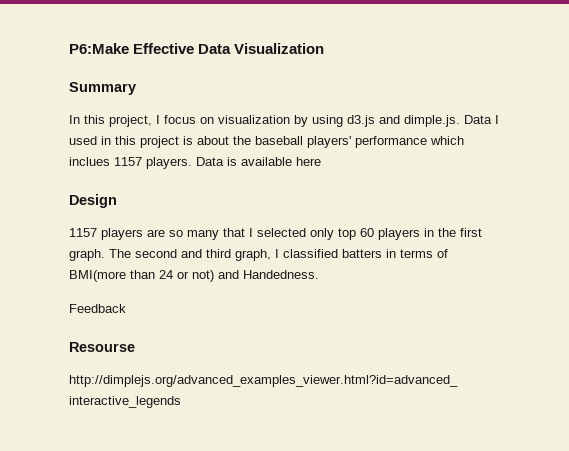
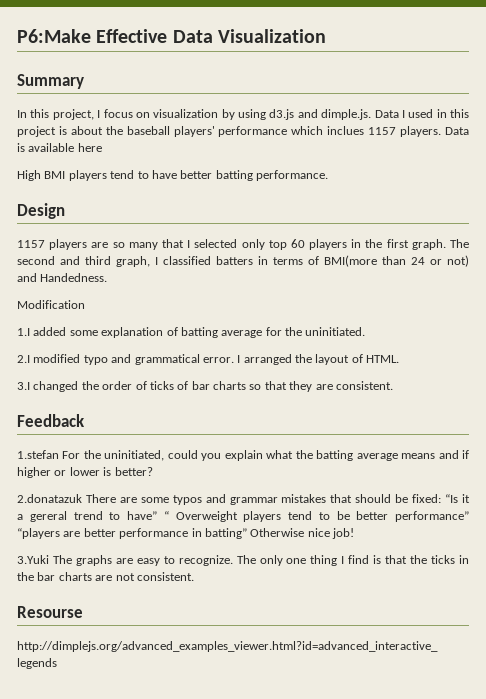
+ High BMI players tend to have better batting performance.
+ Modification
+ 1.I added some explanation of batting average for the uninitiated.
+ 2.I modified typo and grammatical error. I arranged the layout of HTML.
+ 3.I changed the order of ticks of bar charts so that they are consistent.
  Feedback
+ 1.stefan For the uninitiated, could you explain what the batting average means and if higher or lower is better?
+ 2.donatazuk There are some typos and grammar mistakes that should be fixed: “Is it a gereral trend to have” “ Overweight players tend to be better performance” “players are better performance in batting” Otherwise nice job!
+ 3.Yuki The graphs are easy to recognize. The only one thing I find is that the ticks in the bar charts are not consistent.

